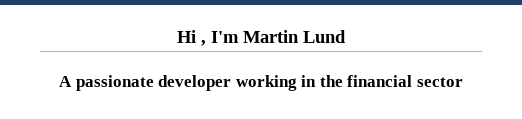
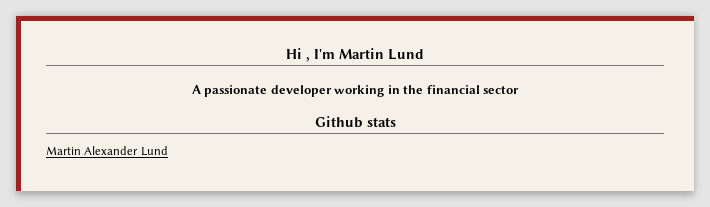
+ Github stats
+ Martin Alexander Lund

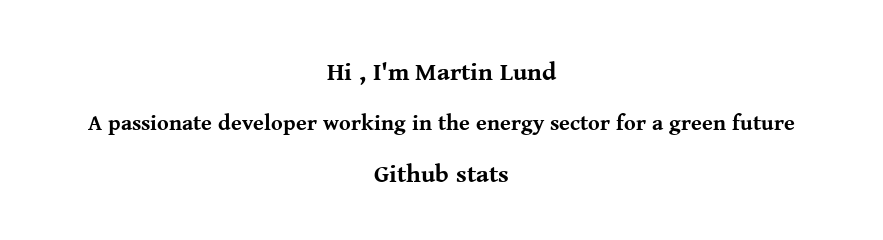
- A passionate developer working in the financial sector
+ A passionate developer working in the energy sector for a green future
- Martin Alexander Lund

